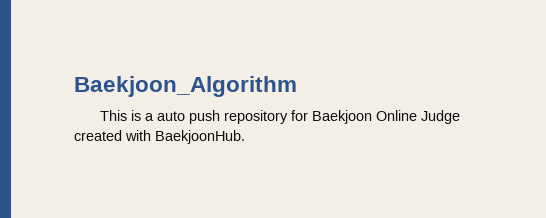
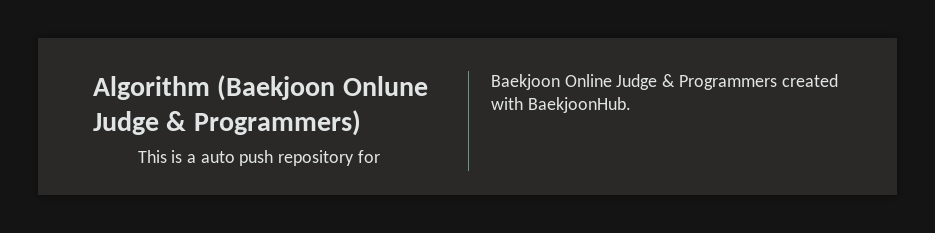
- Baekjoon_Algorithm
+ Algorithm (Baekjoon Onlune Judge & Programmers)
- This is a auto push repository for Baekjoon Online Judge created with BaekjoonHub.
+ This is a auto push repository for Baekjoon Online Judge & Programmers created with BaekjoonHub.

